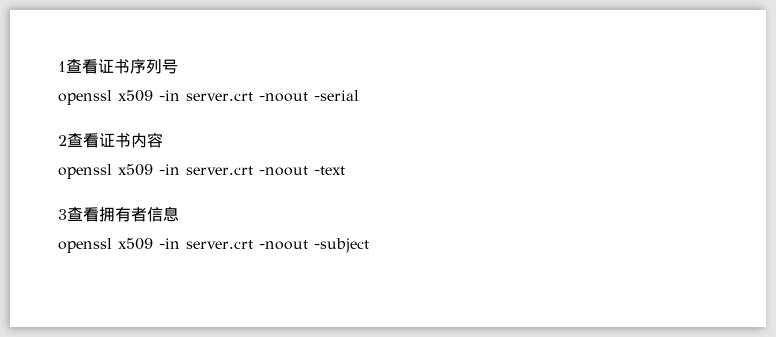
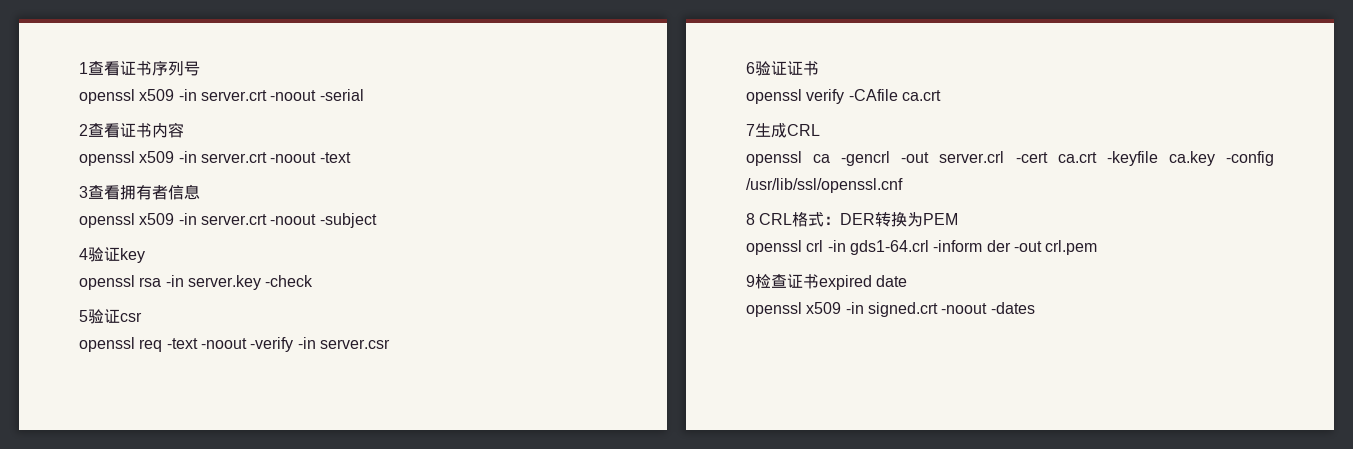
+ 4验证key
+ openssl rsa -in server.key -check
+ 5验证csr
+ openssl req -text -noout -verify -in server.csr
+ 6验证证书
+ openssl verify -CAfile ca.crt
+ 7生成CRL
+ openssl ca -gencrl -out server.crl -cert ca.crt -keyfile ca.key -config /usr/lib/ssl/openssl.cnf
+ 8 CRL格式：DER转换为PEM
+ openssl crl -in gds1-64.crl -inform der -out crl.pem
+ 9检查证书expired date
+ openssl x509 -in signed.crt -noout -dates

